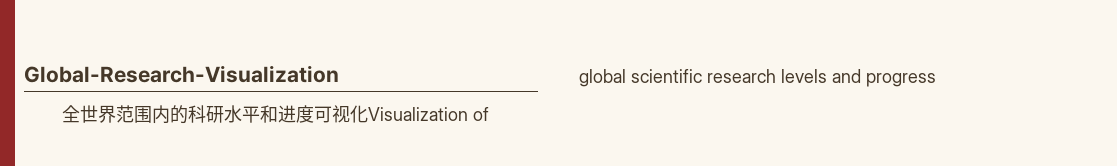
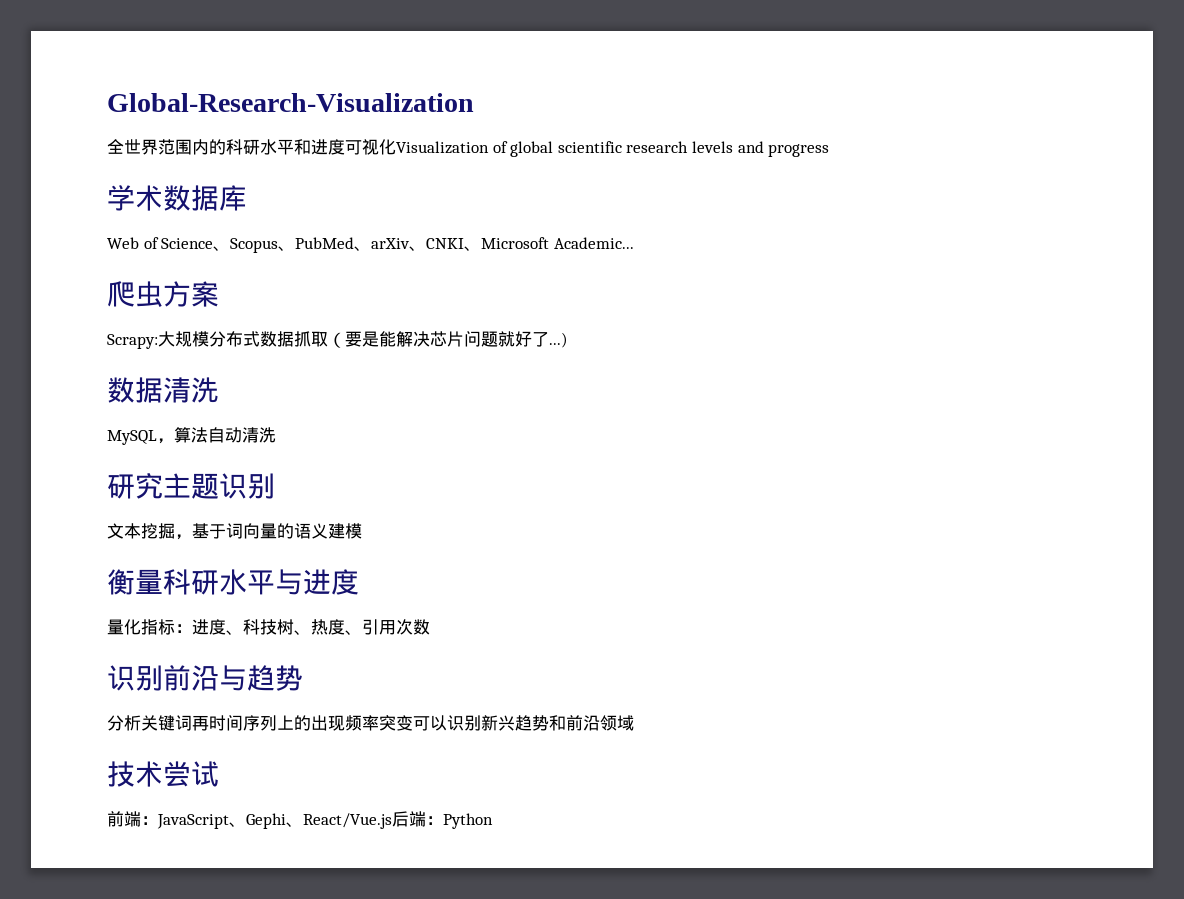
+ 学术数据库
+ Web of Science、Scopus、PubMed、arXiv、CNKI、Microsoft Academic...
+ 爬虫方案
+ Scrapy:大规模分布式数据抓取（要是能解决芯片问题就好了...)
+ 数据清洗
+ MySQL，算法自动清洗
+ 研究主题识别
+ 文本挖掘，基于词向量的语义建模
+ 衡量科研水平与进度
+ 量化指标：进度、科技树、热度、引用次数
+ 识别前沿与趋势
+ 分析关键词再时间序列上的出现频率突变可以识别新兴趋势和前沿领域
+ 技术尝试
+ 前端：JavaScript、Gephi、React/Vue.js后端：Python

